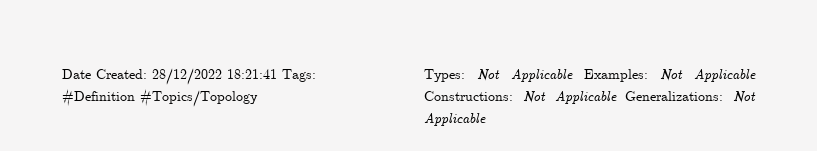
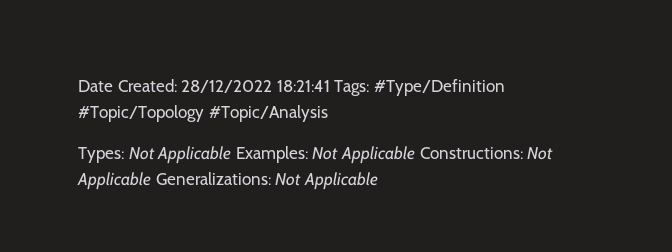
- Date Created: 28/12/2022 18:21:41 Tags: #Definition #Topics/Topology
+ Date Created: 28/12/2022 18:21:41 Tags: #Type/Definition #Topic/Topology #Topic/Analysis

